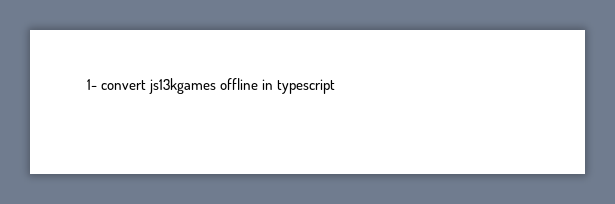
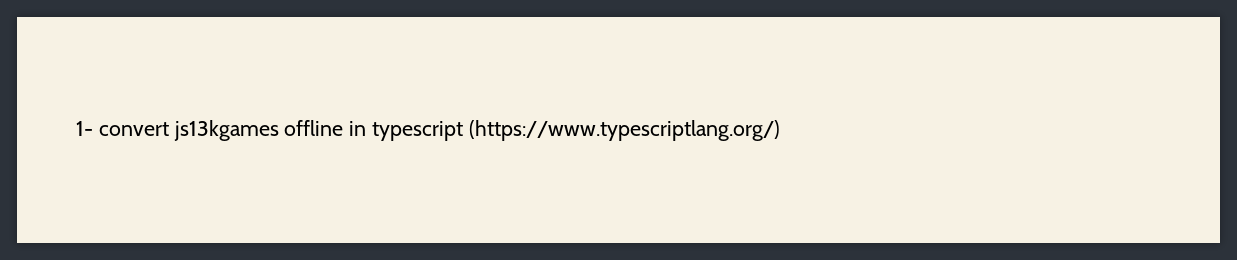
- 1- convert js13kgames offline in typescript
+ 1- convert js13kgames offline in typescript (https://www.typescriptlang.org/)

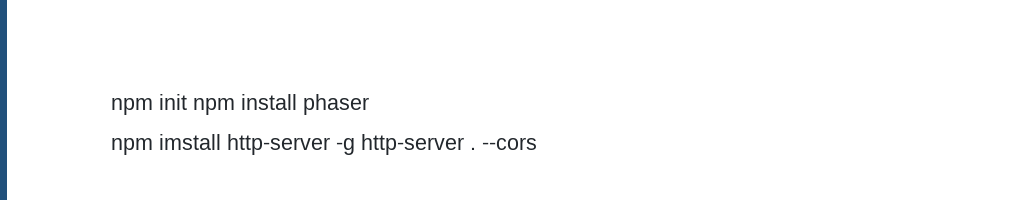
- 1- convert js13kgames offline in typescript (https://www.typescriptlang.org/)
+ npm init npm install phaser
+ npm imstall http-server -g http-server . --cors

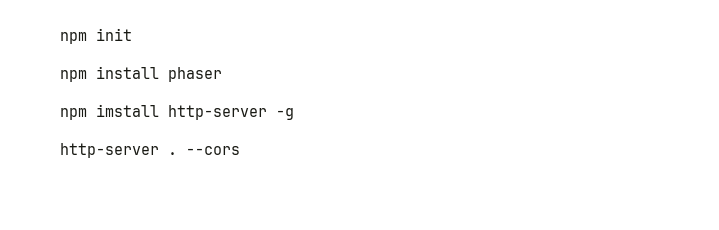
- npm init npm install phaser
+ npm init
+ npm install phaser
- npm imstall http-server -g http-server .
+ npm imstall http-server -g
+ http-server .

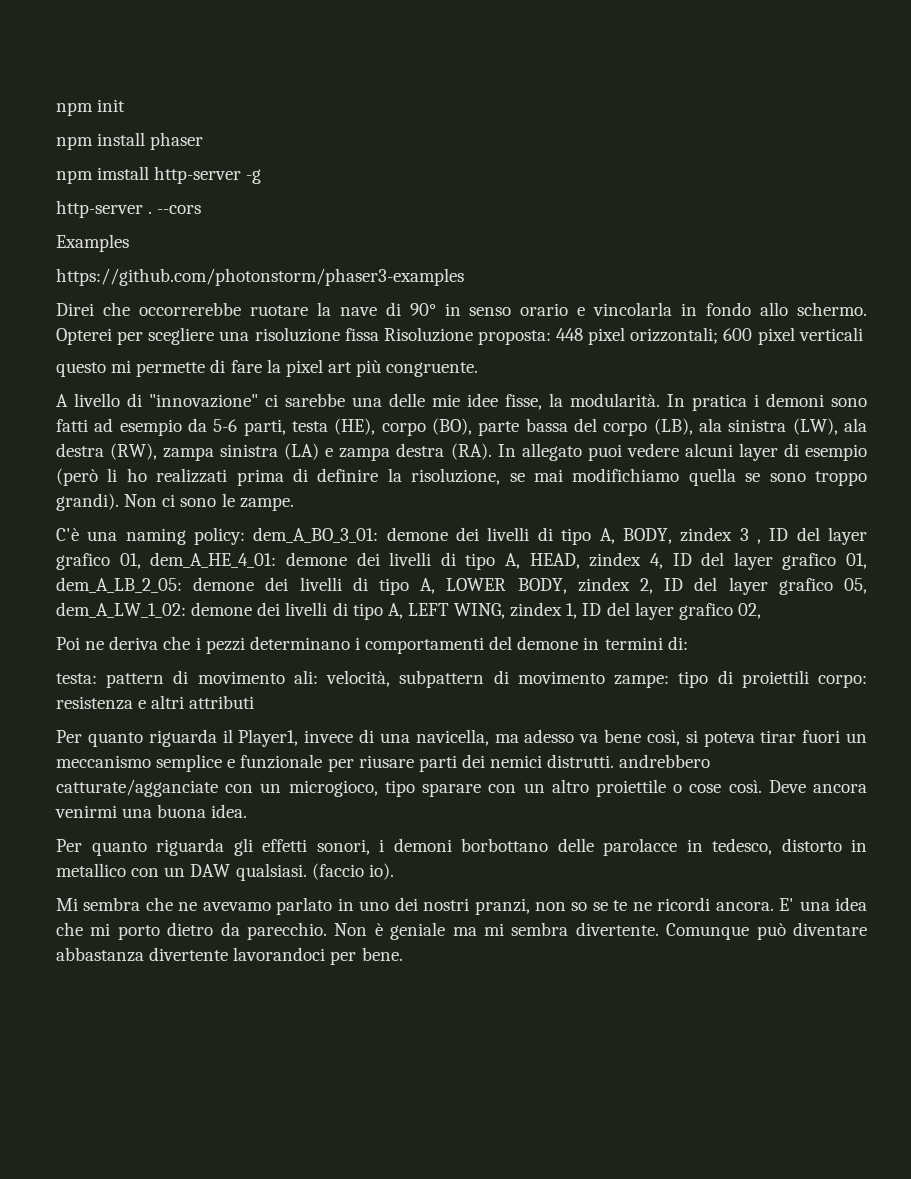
+ Examples
+ https://github.com/photonstorm/phaser3-examples
+ Direi che occorrerebbe ruotare la nave di 90° in senso orario e vincolarla in fondo allo schermo. Opterei per scegliere una risoluzione fissa Risoluzione proposta: 448 pixel orizzontali; 600 pixel verticali
+ questo mi permette di fare la pixel art più congruente.
+ A livello di "innovazione" ci sarebbe una delle mie idee fisse, la modularità. In pratica i demoni sono fatti ad esempio da 5-6 parti, testa (HE), corpo (BO), parte bassa del corpo (LB), ala sinistra (LW), ala destra (RW), zampa sinistra (LA) e zampa destra (RA). In allegato puoi vedere alcuni layer di esempio (però li ho realizzati prima di definire la risoluzione, se mai modifichiamo quella se sono troppo grandi). Non ci sono le zampe.
+ C'è una naming policy: dem_A_BO_3_01: demone dei livelli di tipo A, BODY, zindex 3 , ID del layer grafico 01, dem_A_HE_4_01: demone dei livelli di tipo A, HEAD, zindex 4, ID del layer grafico 01, dem_A_LB_2_05: demone dei livelli di tipo A, LOWER BODY, zindex 2, ID del layer grafico 05, dem_A_LW_1_02: demone dei livelli di tipo A, LEFT WING, zindex 1, ID del layer grafico 02,
+ Poi ne deriva che i pezzi determinano i comportamenti del demone in termini di:
+ testa: pattern di movimento ali: velocità, subpattern di movimento zampe: tipo di proiettili corpo: resistenza e altri attributi
+ Per quanto riguarda il Player1, invece di una navicella, ma adesso va bene così, si poteva tirar fuori un meccanismo semplice e funzionale per riusare parti dei nemici distrutti. andrebbero catturate/agganciate con un microgioco, tipo sparare con un altro proiettile o cose così. Deve ancora venirmi una buona idea.
+ Per quanto riguarda gli effetti sonori, i demoni borbottano delle parolacce in tedesco, distorto in metallico con un DAW qualsiasi. (faccio io).
+ Mi sembra che ne avevamo parlato in uno dei nostri pranzi, non so se te ne ricordi ancora. E' una idea che mi porto dietro da parecchio. Non è geniale ma mi sembra divertente. Comunque può diventare abbastanza divertente lavorandoci per bene.

